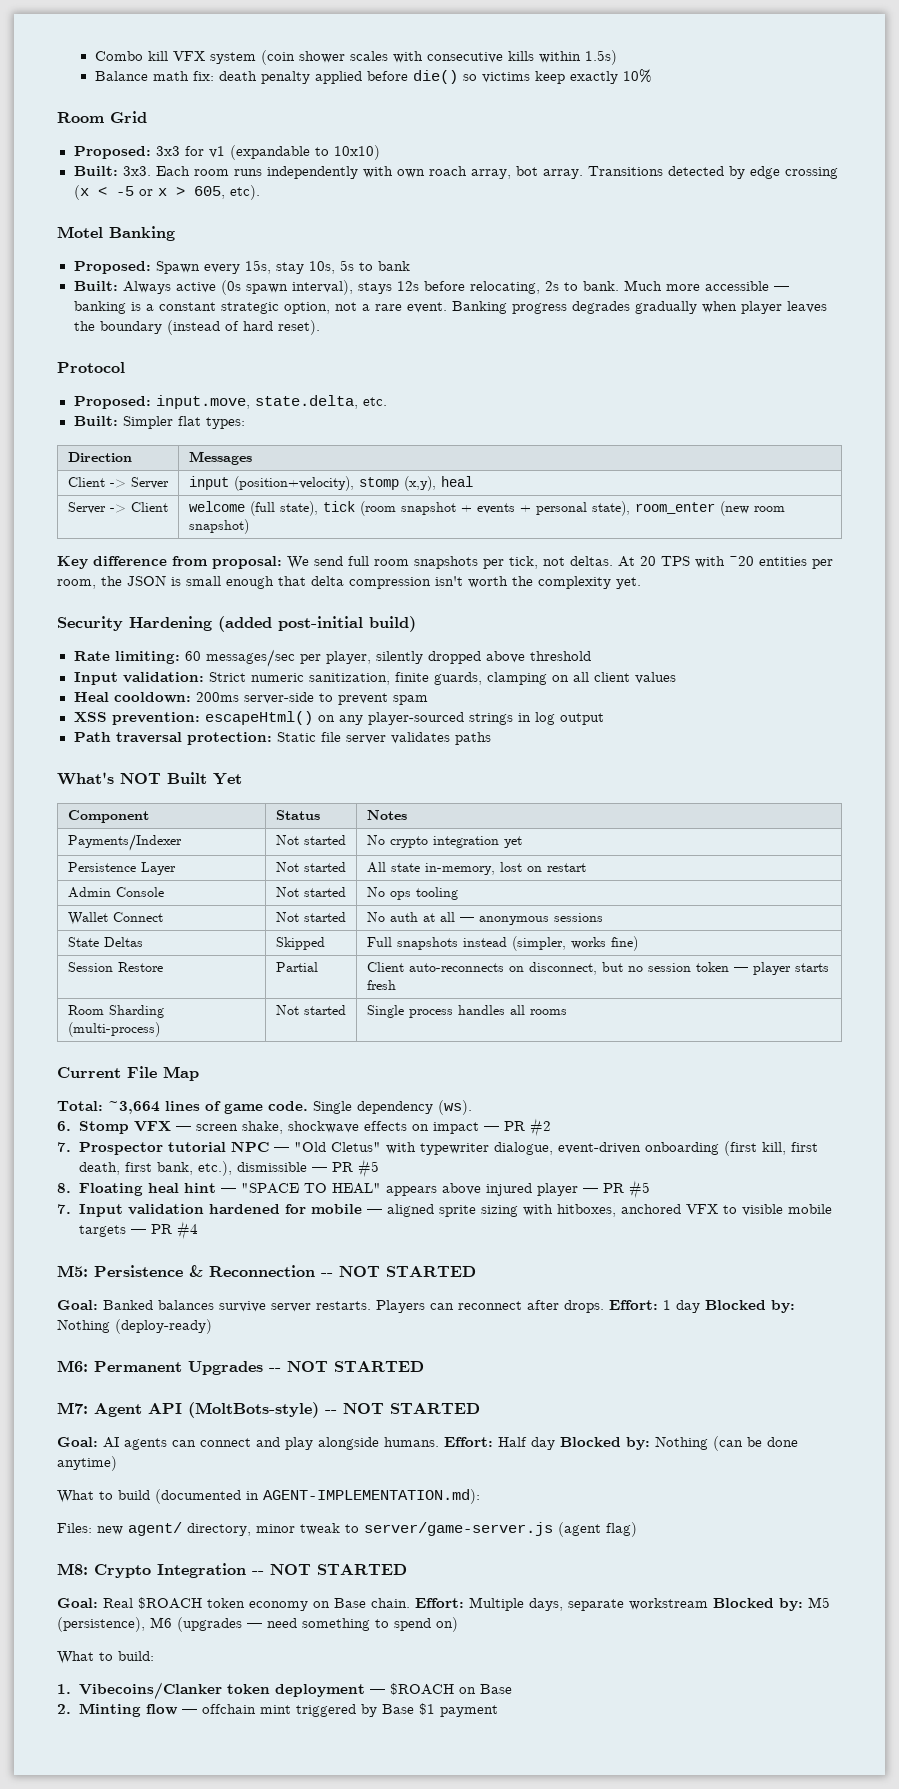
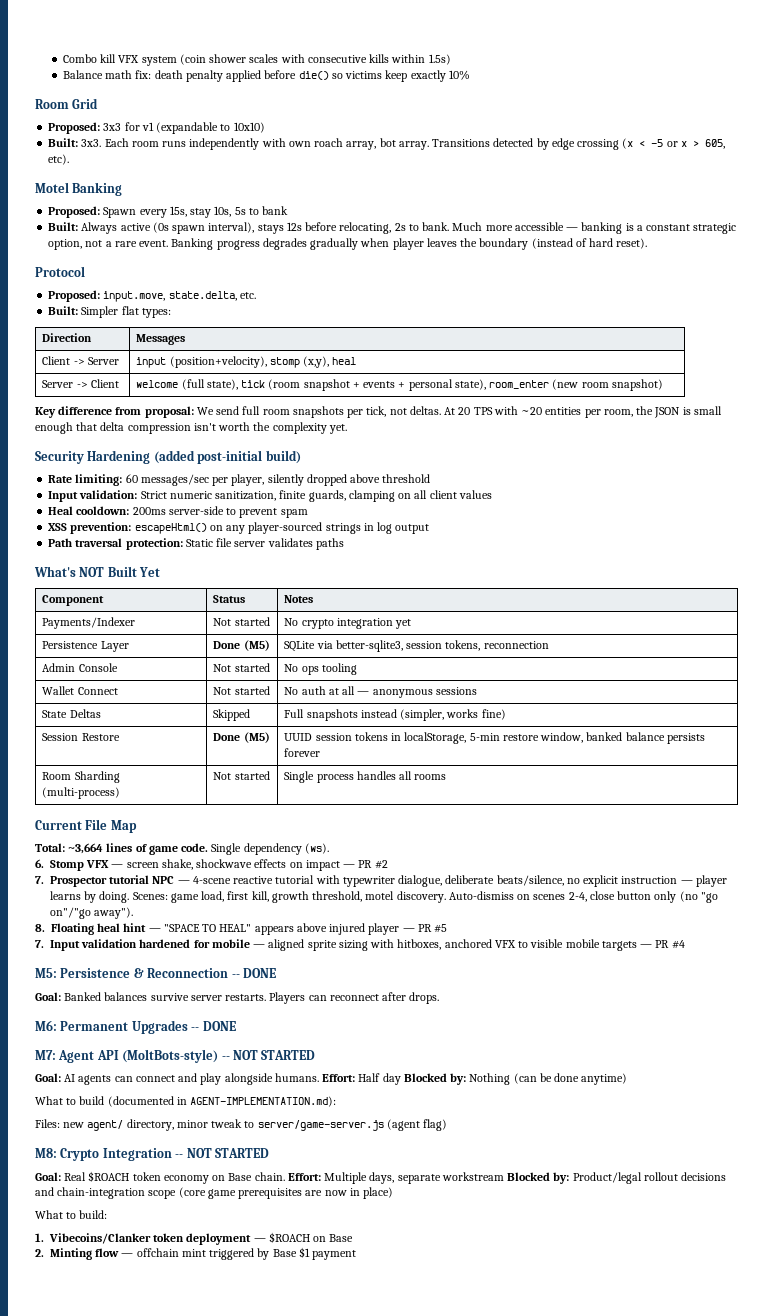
- Persistence Layer | Not started | All state in-memory, lost on restart
+ Persistence Layer | Done (M5) | SQLite via better-sqlite3, session tokens, reconnection
- Session Restore | Partial | Client auto-reconnects on disconnect, but no session token — player starts fresh
+ Session Restore | Done (M5) | UUID session tokens in localStorage, 5-min restore window, banked balance persists forever
- 7. Prospector tutorial NPC — "Old Cletus" with typewriter dialogue, event-driven onboarding (first kill, first death, first bank, etc.), dismissible — PR #5
+ 7. Prospector tutorial NPC — 4-scene reactive tutorial with typewriter dialogue, deliberate beats/silence, no explicit instruction — player learns by doing. Scenes: game load, first kill, growth threshold, motel discovery. Auto-dismiss on scenes 2-4, close button only (no "go on"/"go away").
- M5: Persistence & Reconnection -- NOT STARTED
+ M5: Persistence & Reconnection -- DONE
- Effort: 1 day Blocked by: Nothing (deploy-ready)
- M6: Permanent Upgrades -- NOT STARTED
+ M6: Permanent Upgrades -- DONE
- Effort: Multiple days, separate workstream Blocked by: M5 (persistence), M6 (upgrades — need something to spend on)
+ Effort: Multiple days, separate workstream Blocked by: Product/legal rollout decisions and chain-integration scope (core game prerequisites are now in place)

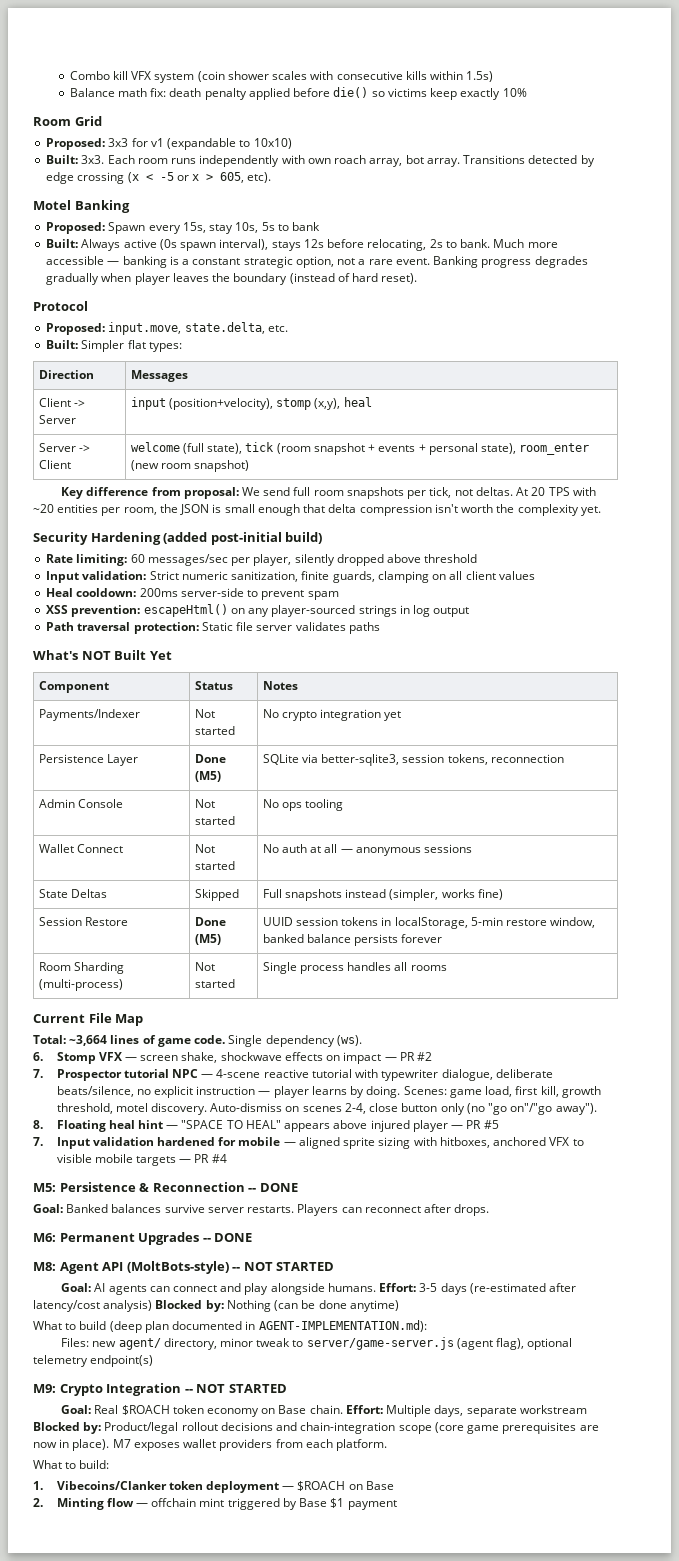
- M7: Agent API (MoltBots-style) -- NOT STARTED
+ M8: Agent API (MoltBots-style) -- NOT STARTED
- Effort: Half day Blocked by: Nothing (can be done anytime)
+ Effort: 3-5 days (re-estimated after latency/cost analysis) Blocked by: Nothing (can be done anytime)
- What to build (documented in AGENT-IMPLEMENTATION.md):
+ What to build (deep plan documented in AGENT-IMPLEMENTATION.md):
- Files: new agent/ directory, minor tweak to server/game-server.js (agent flag)
- M8: Crypto Integration -- NOT STARTED
+ Files: new agent/ directory, minor tweak to server/game-server.js (agent flag), optional telemetry endpoint(s)
+ M9: Crypto Integration -- NOT STARTED
- Effort: Multiple days, separate workstream Blocked by: Product/legal rollout decisions and chain-integration scope (core game prerequisites are now in place)
+ Effort: Multiple days, separate workstream Blocked by: Product/legal rollout decisions and chain-integration scope (core game prerequisites are now in place). M7 exposes wallet providers from each platform.

